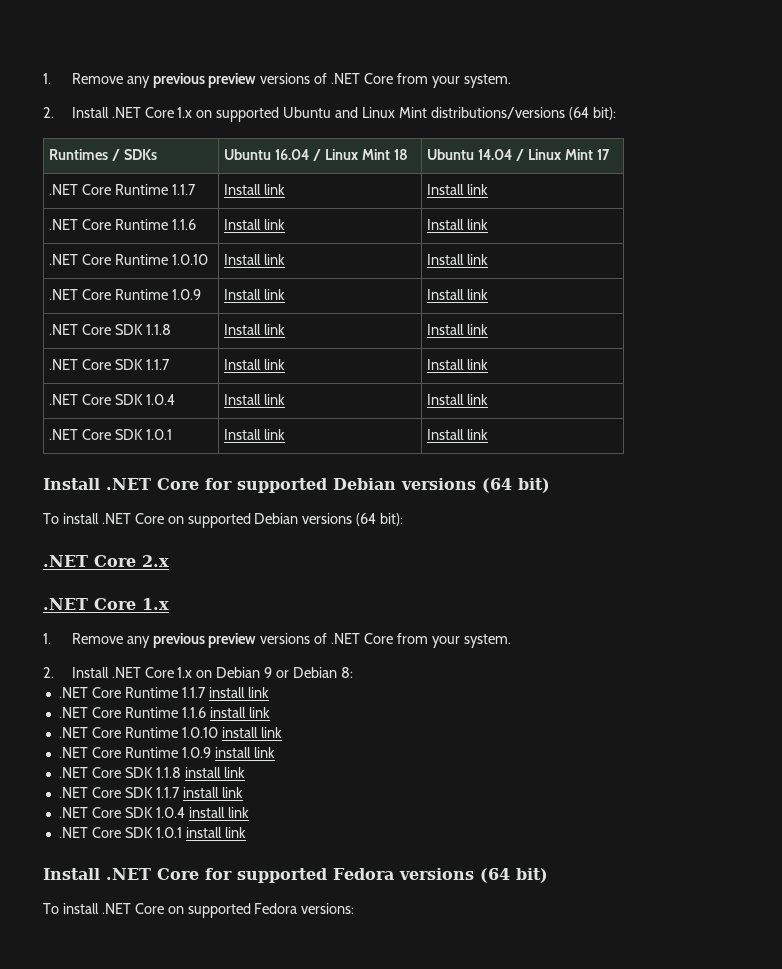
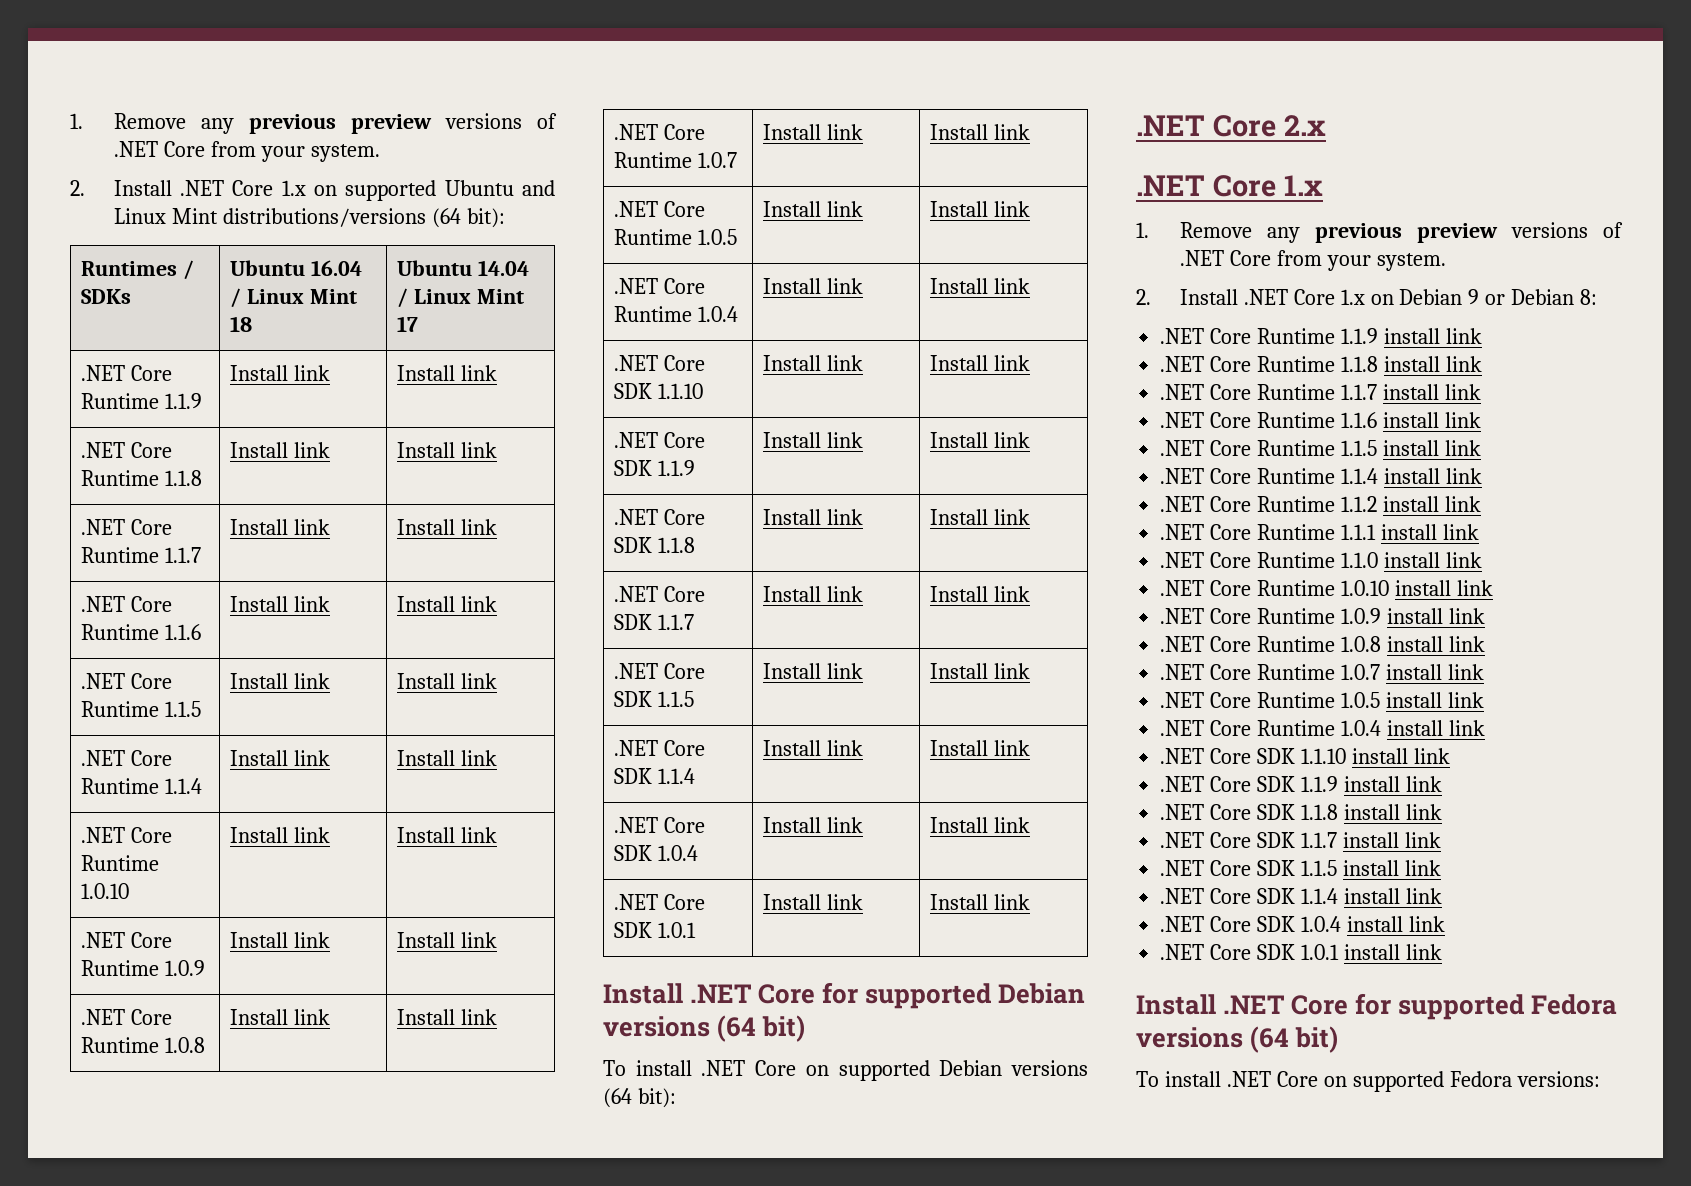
+ .NET Core Runtime 1.1.9 | Install link | Install link
+ .NET Core Runtime 1.1.8 | Install link | Install link
+ .NET Core Runtime 1.1.5 | Install link | Install link
+ .NET Core Runtime 1.1.4 | Install link | Install link
+ .NET Core Runtime 1.0.8 | Install link | Install link
+ .NET Core Runtime 1.0.7 | Install link | Install link
+ .NET Core Runtime 1.0.5 | Install link | Install link
+ .NET Core Runtime 1.0.4 | Install link | Install link
+ .NET Core SDK 1.1.10 | Install link | Install link
+ .NET Core SDK 1.1.9 | Install link | Install link
+ .NET Core SDK 1.1.5 | Install link | Install link
+ .NET Core SDK 1.1.4 | Install link | Install link
+ .NET Core Runtime 1.1.9 install link
+ .NET Core Runtime 1.1.8 install link
+ .NET Core Runtime 1.1.5 install link
+ .NET Core Runtime 1.1.4 install link
+ .NET Core Runtime 1.1.2 install link
+ .NET Core Runtime 1.1.1 install link
+ .NET Core Runtime 1.1.0 install link
+ .NET Core Runtime 1.0.8 install link
+ .NET Core Runtime 1.0.7 install link
+ .NET Core Runtime 1.0.5 install link
+ .NET Core Runtime 1.0.4 install link
+ .NET Core SDK 1.1.10 install link
+ .NET Core SDK 1.1.9 install link
+ .NET Core SDK 1.1.5 install link
+ .NET Core SDK 1.1.4 install link

